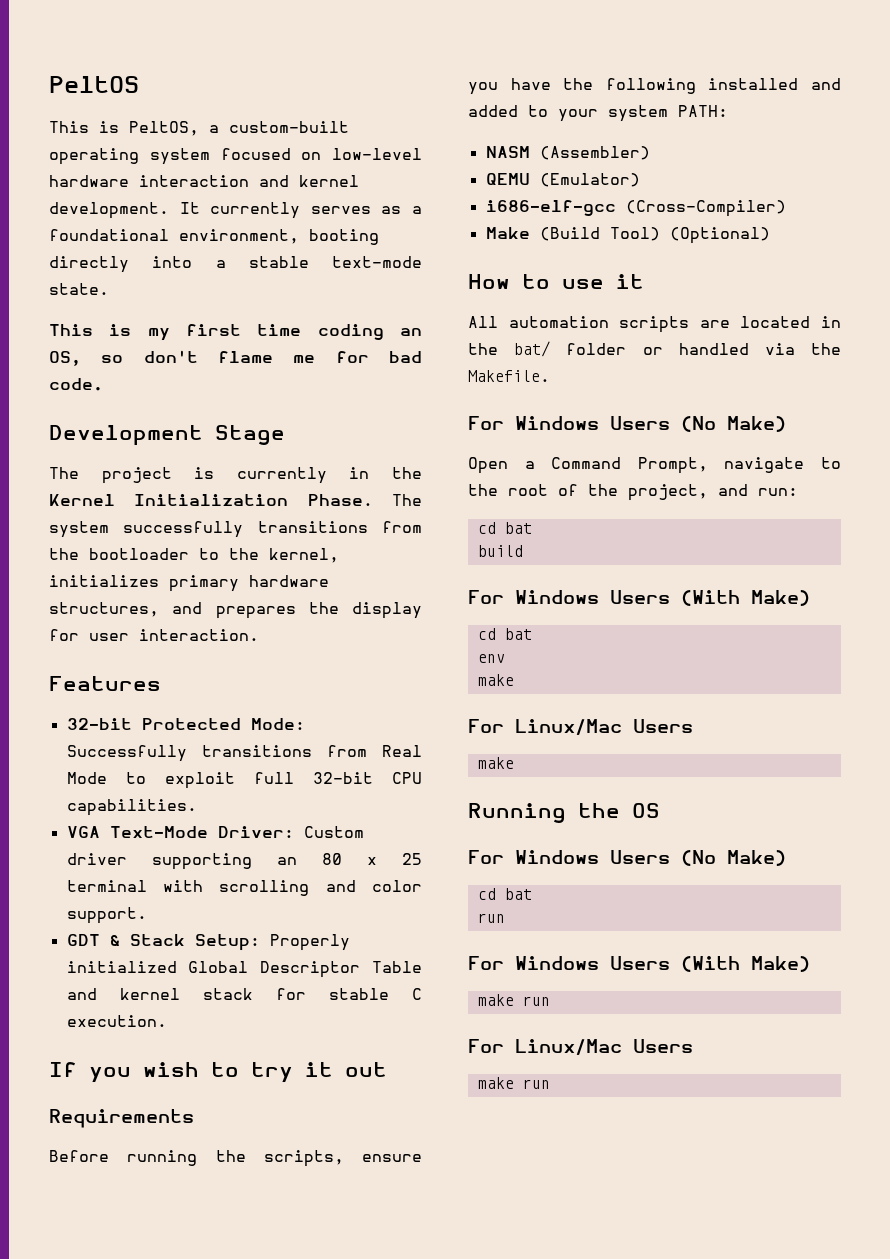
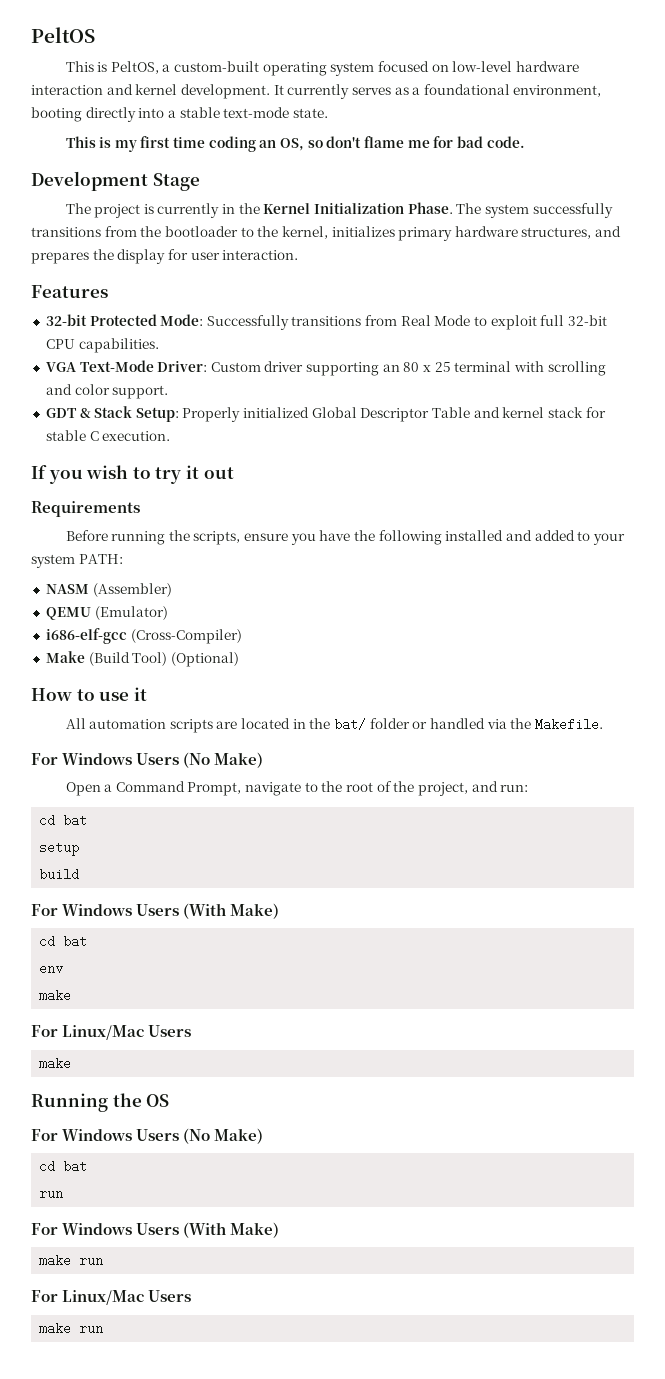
+ setup

